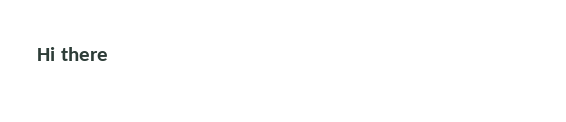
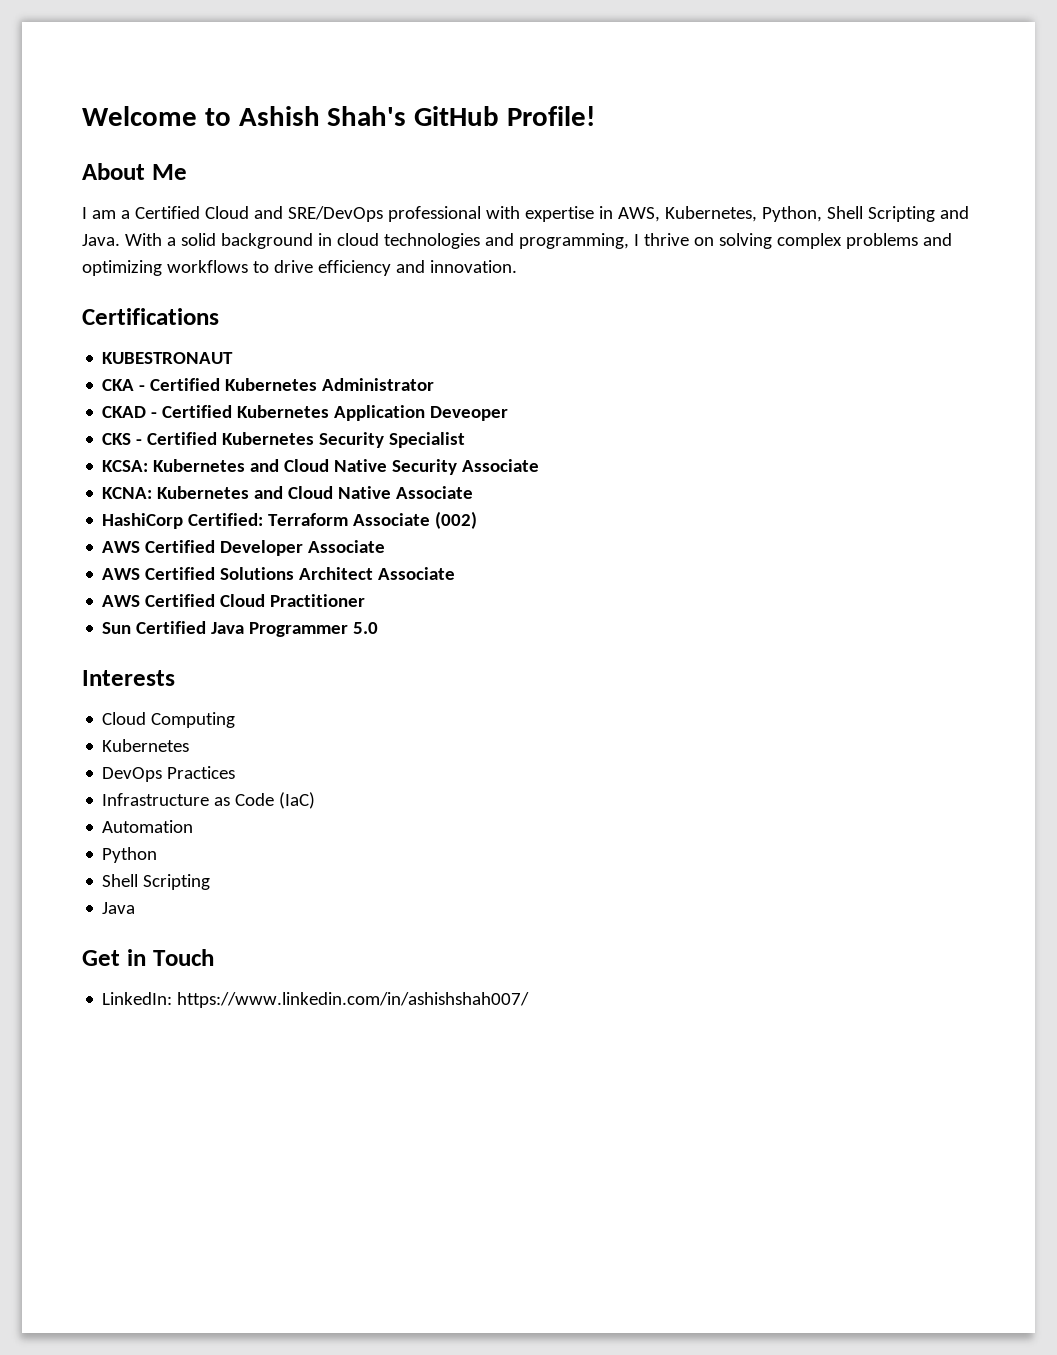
- Hi there
+ Welcome to Ashish Shah's GitHub Profile!
+ About Me
+ I am a Certified Cloud and SRE/DevOps professional with expertise in AWS, Kubernetes, Python, Shell Scripting and Java. With a solid background in cloud technologies and programming, I thrive on solving complex problems and optimizing workflows to drive efficiency and innovation.
+ Certifications
+ KUBESTRONAUT
+ CKA - Certified Kubernetes Administrator
+ CKAD - Certified Kubernetes Application Deveoper
+ CKS - Certified Kubernetes Security Specialist
+ KCSA: Kubernetes and Cloud Native Security Associate
+ KCNA: Kubernetes and Cloud Native Associate
+ HashiCorp Certified: Terraform Associate (002)
+ AWS Certified Developer Associate
+ AWS Certified Solutions Architect Associate
+ AWS Certified Cloud Practitioner
+ Sun Certified Java Programmer 5.0
+ Interests
+ Cloud Computing
+ Kubernetes
+ DevOps Practices
+ Infrastructure as Code (IaC)
+ Automation
+ Python
+ Shell Scripting
+ Java
+ Get in Touch
+ LinkedIn: https://www.linkedin.com/in/ashishshah007/

